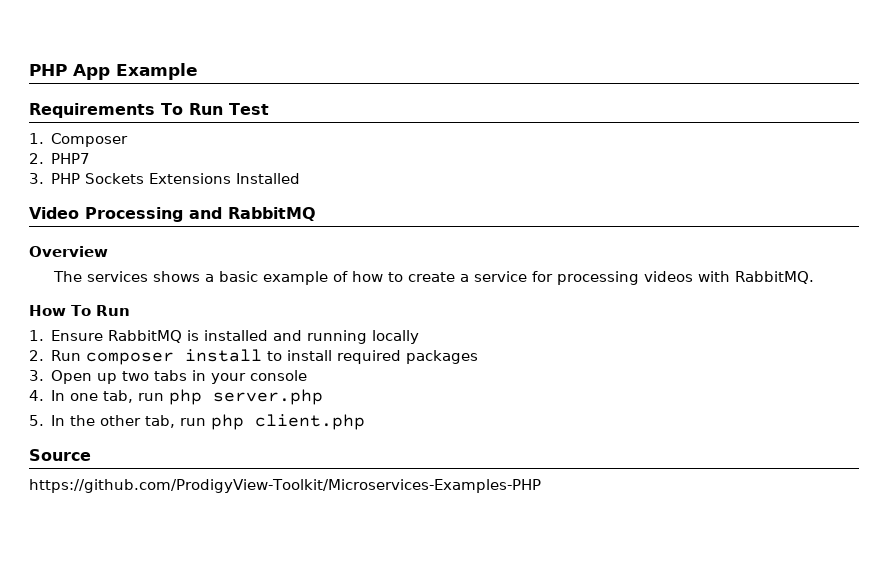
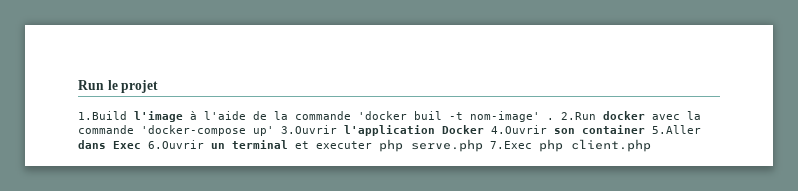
- PHP App Example
- Requirements To Run Test
- 1. Composer
- 2. PHP7
- 3. PHP Sockets Extensions Installed
- Video Processing and RabbitMQ
- Overview
- The services shows a basic example of how to create a service for processing videos with RabbitMQ.
- How To Run
- 1. Ensure RabbitMQ is installed and running locally
- 2. Run composer install to install required packages
- 3. Open up two tabs in your console
- 4. In one tab, run php server.php
- 5. In the other tab, run php client.php
+ Run le projet
+ 1.Build l'image à l'aide de la commande 'docker buil -t nom-image' . 2.Run docker avec la commande 'docker-compose up' 3.Ouvrir l'application Docker 4.Ouvrir son container 5.Aller dans Exec 6.Ouvrir un terminal et executer php serve.php 7.Exec php client.php
- Source
- https://github.com/ProdigyView-Toolkit/Microservices-Examples-PHP

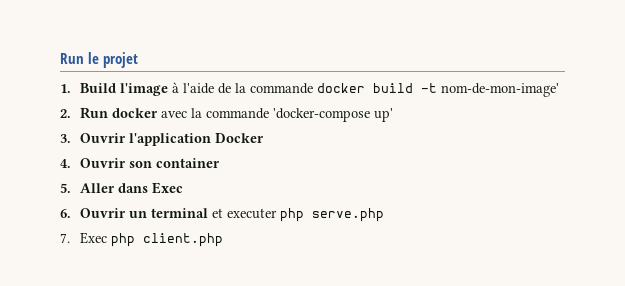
- 1.Build l'image à l'aide de la commande 'docker buil -t nom-image' . 2.Run docker avec la commande 'docker-compose up' 3.Ouvrir l'application Docker 4.Ouvrir son container 5.Aller dans Exec 6.Ouvrir un terminal et executer php serve.php 7.Exec php client.php
+ 1. Build l'image à l'aide de la commande docker build -t nom-de-mon-image'
+ 2. Run docker avec la commande 'docker-compose up'
+ 3. Ouvrir l'application Docker
+ 4. Ouvrir son container
+ 5. Aller dans Exec
+ 6. Ouvrir un terminal et executer php serve.php
+ 7. Exec php client.php

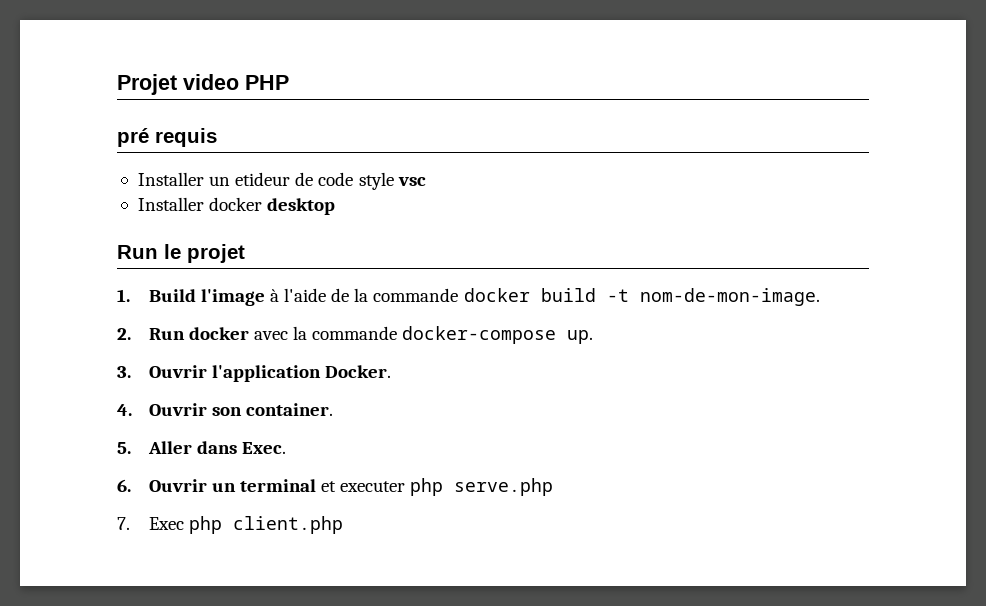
+ Projet video PHP
+ pré requis
+ Installer un etideur de code style vsc
+ Installer docker desktop
- 1. Build l'image à l'aide de la commande docker build -t nom-de-mon-image'
+ 1. Build l'image à l'aide de la commande docker build -t nom-de-mon-image.
- 2. Run docker avec la commande 'docker-compose up'
+ 2. Run docker avec la commande docker-compose up.
- 3. Ouvrir l'application Docker
+ 3. Ouvrir l'application Docker.
- 4. Ouvrir son container
+ 4. Ouvrir son container.
- 5. Aller dans Exec
+ 5. Aller dans Exec.

